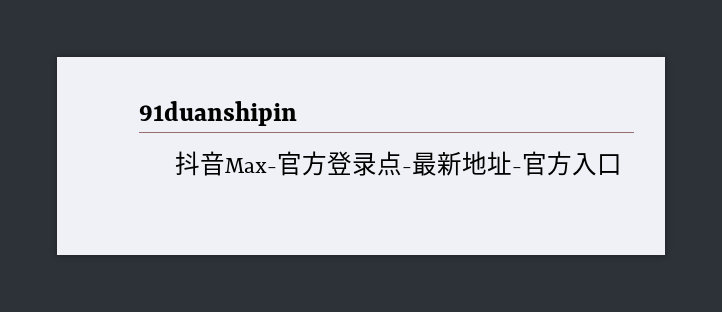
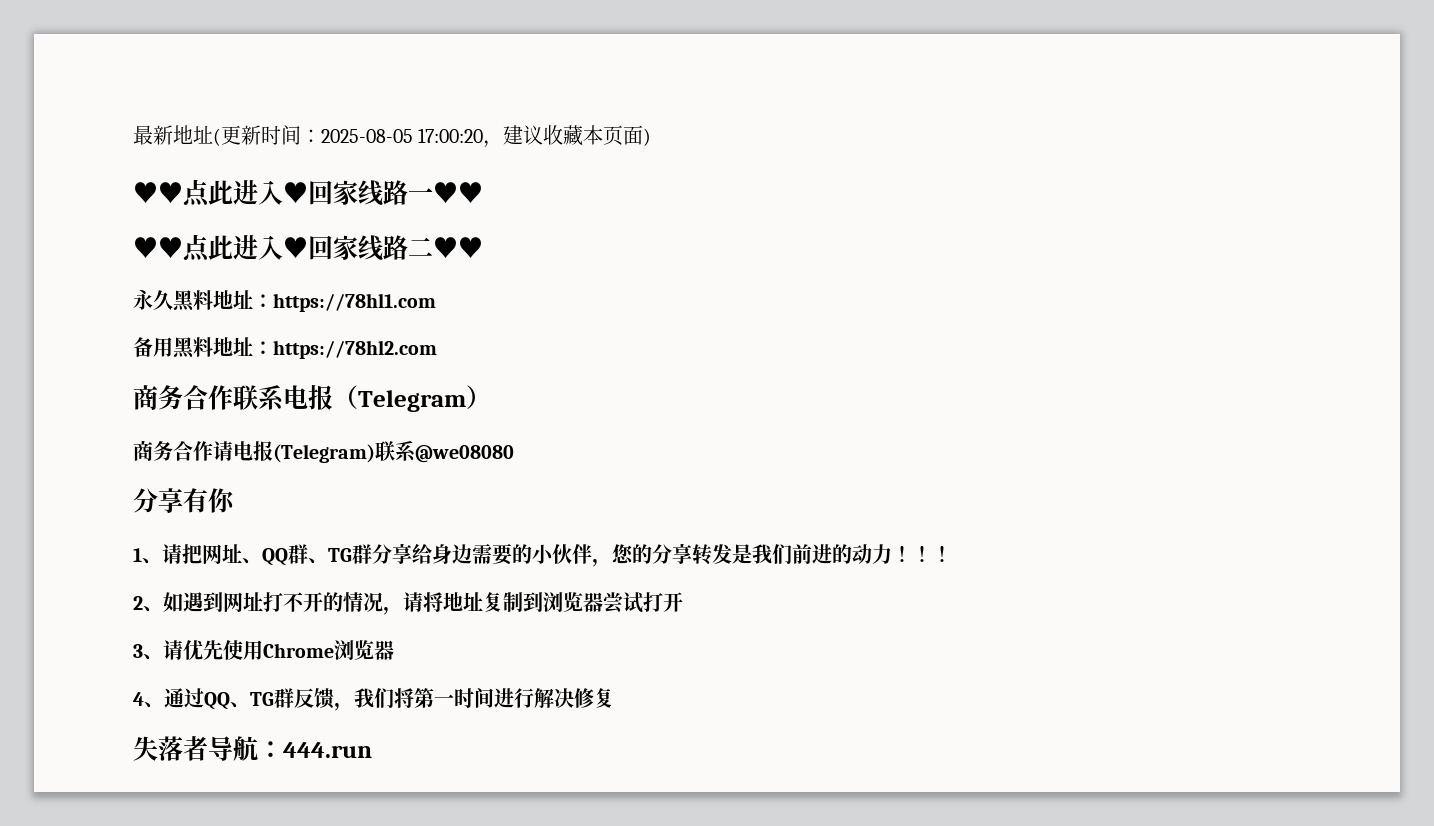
- 91duanshipin
- 抖音Max-官方登录点-最新地址-官方入口
+ 最新地址(更新时间：2025-08-05 17:00:20，建议收藏本页面)
+ ♥♥点此进入♥回家线路一♥♥
+ ♥♥点此进入♥回家线路二♥♥
+ 永久黑料地址：https://78hl1.com
+ 备用黑料地址：https://78hl2.com
+ 商务合作联系电报（Telegram）
+ 商务合作请电报(Telegram)联系@we08080
+ 分享有你
+ 1、请把网址、QQ群、TG群分享给身边需要的小伙伴，您的分享转发是我们前进的动力！！！
+ 2、如遇到网址打不开的情况，请将地址复制到浏览器尝试打开
+ 3、请优先使用Chrome浏览器
+ 4、通过QQ、TG群反馈，我们将第一时间进行解决修复
+ 失落者导航：444.run

